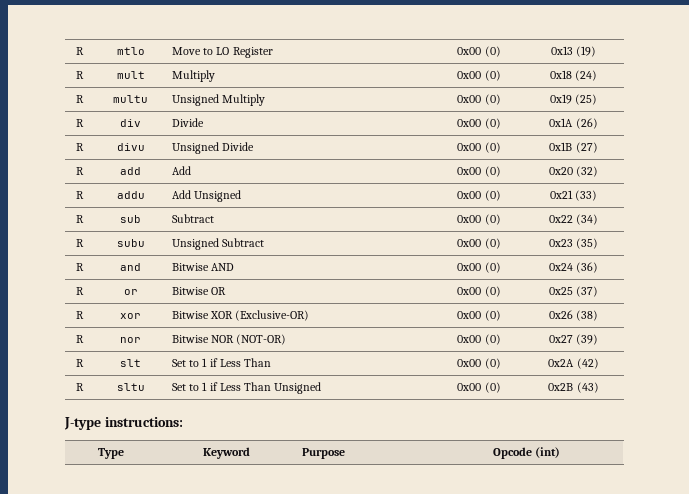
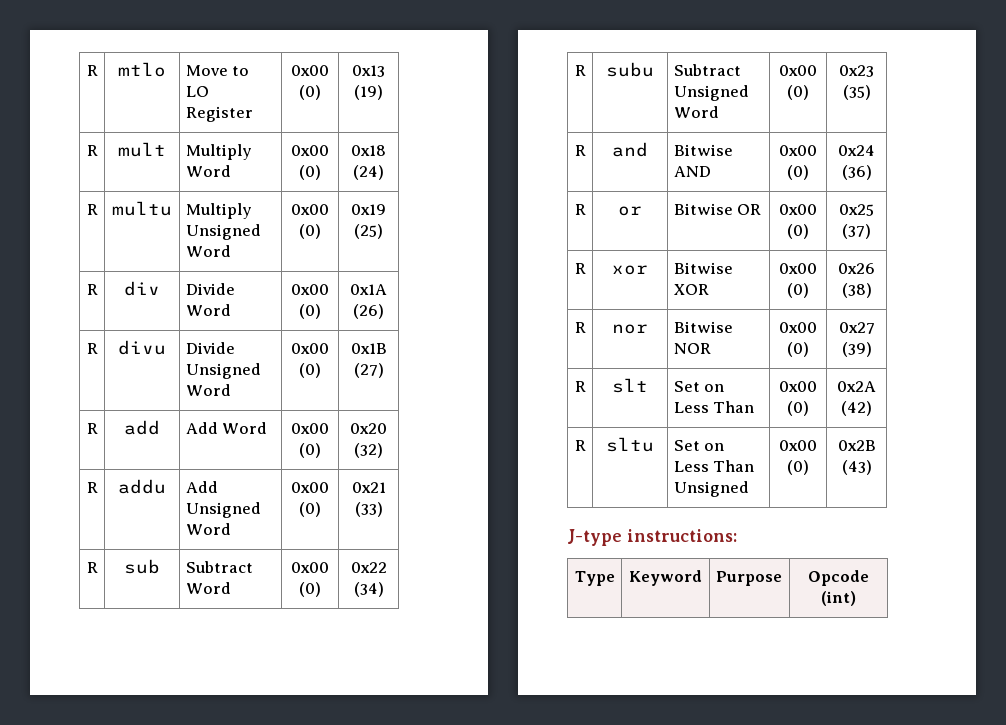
- R | mult | Multiply | 0x00 (0) | 0x18 (24)
+ R | mult | Multiply Word | 0x00 (0) | 0x18 (24)
- R | multu | Unsigned Multiply | 0x00 (0) | 0x19 (25)
+ R | multu | Multiply Unsigned Word | 0x00 (0) | 0x19 (25)
- R | div | Divide | 0x00 (0) | 0x1A (26)
+ R | div | Divide Word | 0x00 (0) | 0x1A (26)
- R | divu | Unsigned Divide | 0x00 (0) | 0x1B (27)
+ R | divu | Divide Unsigned Word | 0x00 (0) | 0x1B (27)
- R | add | Add | 0x00 (0) | 0x20 (32)
+ R | add | Add Word | 0x00 (0) | 0x20 (32)
- R | addu | Add Unsigned | 0x00 (0) | 0x21 (33)
+ R | addu | Add Unsigned Word | 0x00 (0) | 0x21 (33)
- R | sub | Subtract | 0x00 (0) | 0x22 (34)
+ R | sub | Subtract Word | 0x00 (0) | 0x22 (34)
- R | subu | Unsigned Subtract | 0x00 (0) | 0x23 (35)
+ R | subu | Subtract Unsigned Word | 0x00 (0) | 0x23 (35)
- R | xor | Bitwise XOR (Exclusive-OR) | 0x00 (0) | 0x26 (38)
+ R | xor | Bitwise XOR | 0x00 (0) | 0x26 (38)
- R | nor | Bitwise NOR (NOT-OR) | 0x00 (0) | 0x27 (39)
+ R | nor | Bitwise NOR | 0x00 (0) | 0x27 (39)
- R | slt | Set to 1 if Less Than | 0x00 (0) | 0x2A (42)
+ R | slt | Set on Less Than | 0x00 (0) | 0x2A (42)
- R | sltu | Set to 1 if Less Than Unsigned | 0x00 (0) | 0x2B (43)
+ R | sltu | Set on Less Than Unsigned | 0x00 (0) | 0x2B (43)

